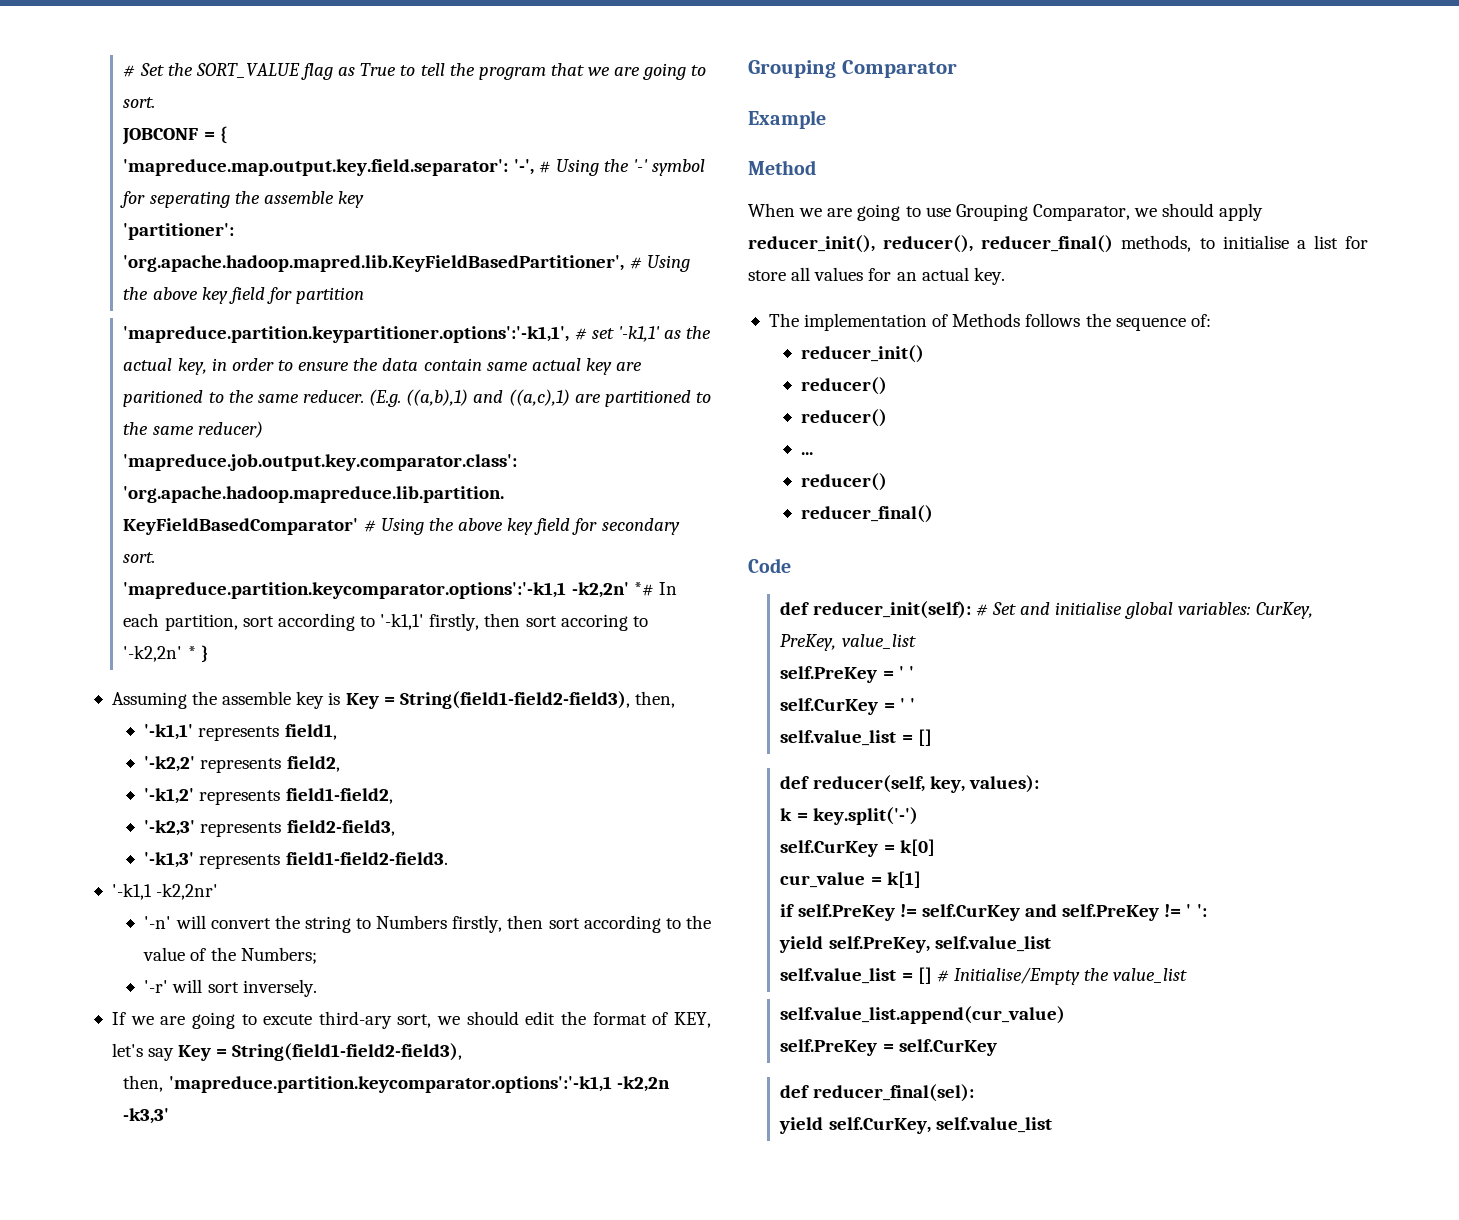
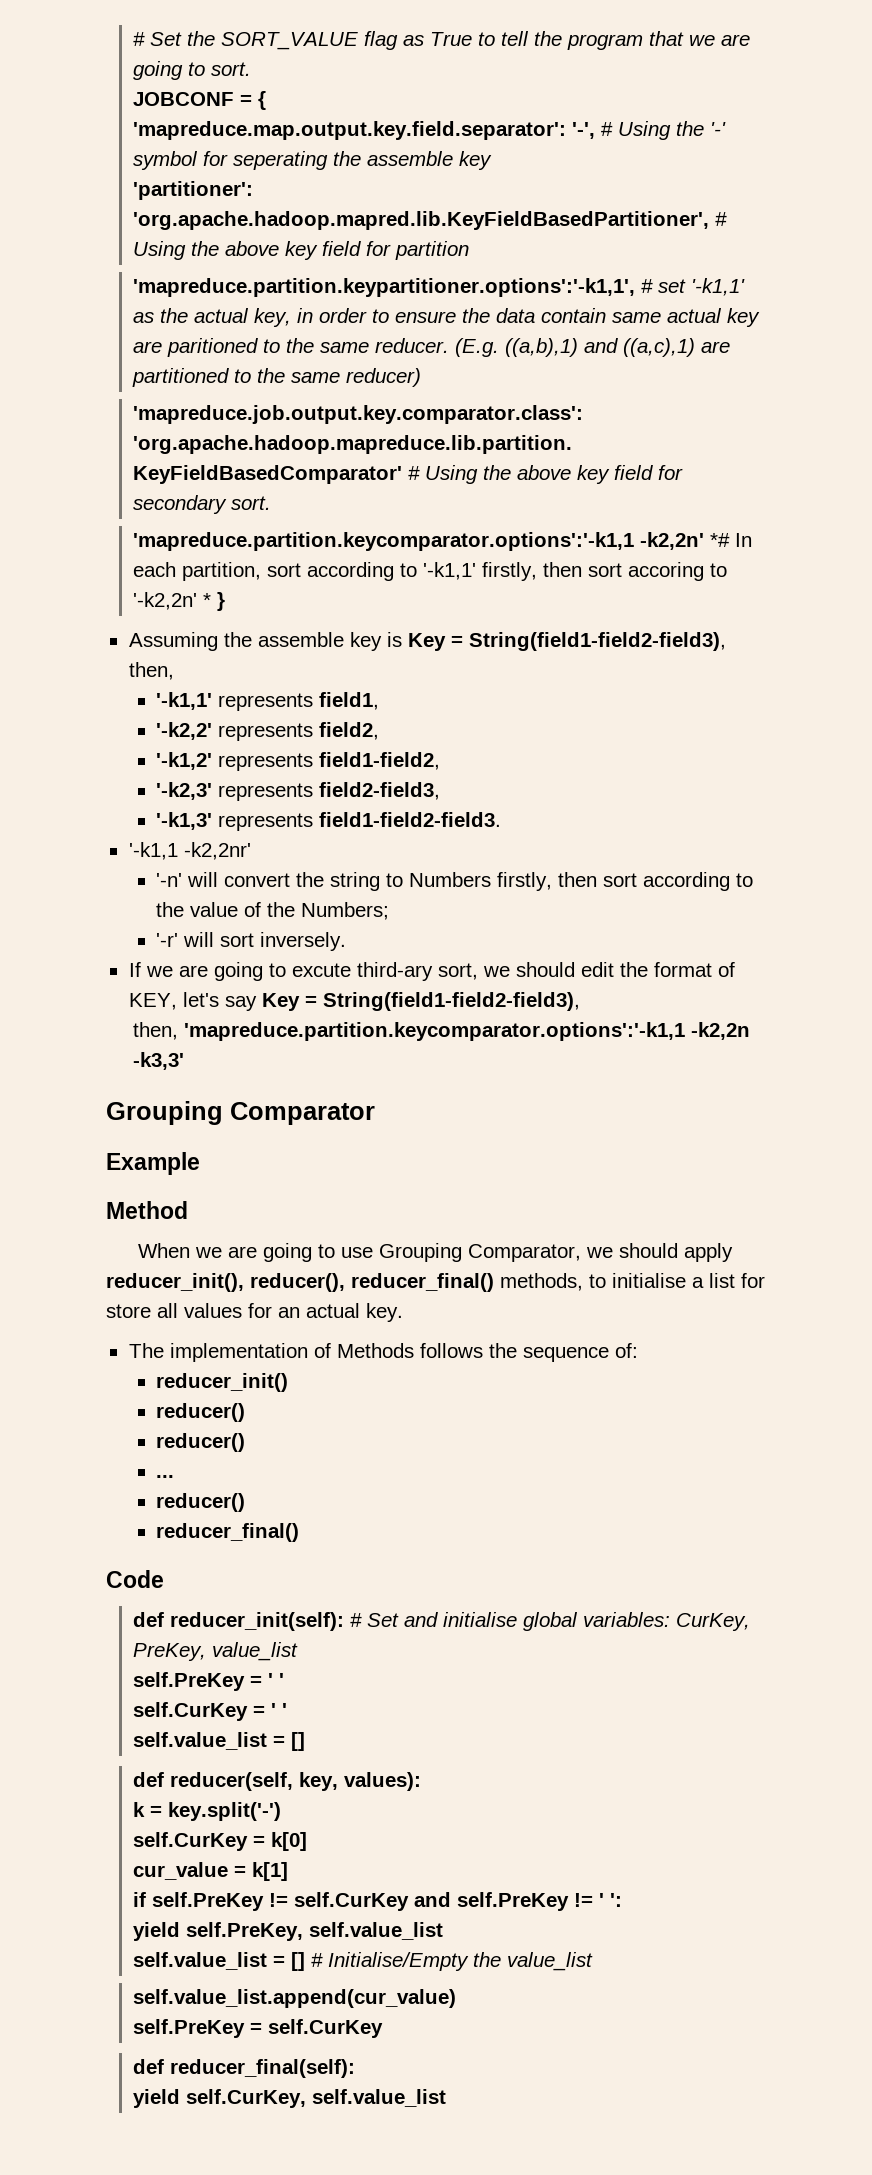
- def reducer_final(sel):
+ def reducer_final(self):

